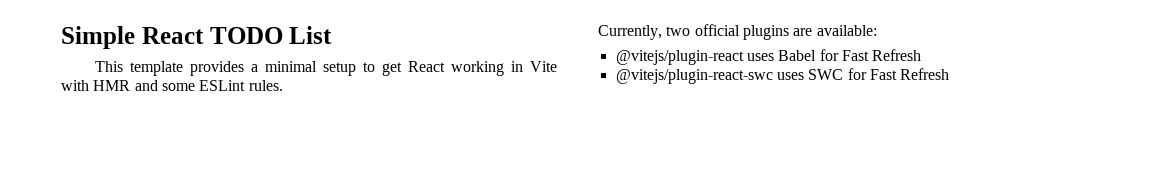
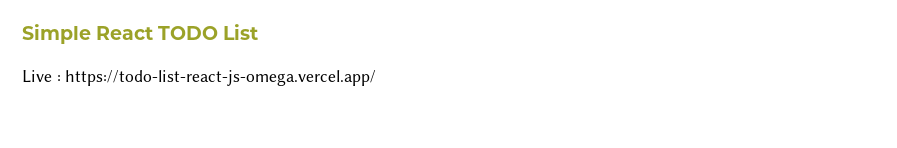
- This template provides a minimal setup to get React working in Vite with HMR and some ESLint rules.
- Currently, two official plugins are available:
- @vitejs/plugin-react uses Babel for Fast Refresh
- @vitejs/plugin-react-swc uses SWC for Fast Refresh
+ Live : https://todo-list-react-js-omega.vercel.app/

